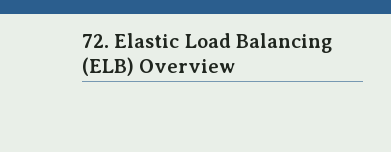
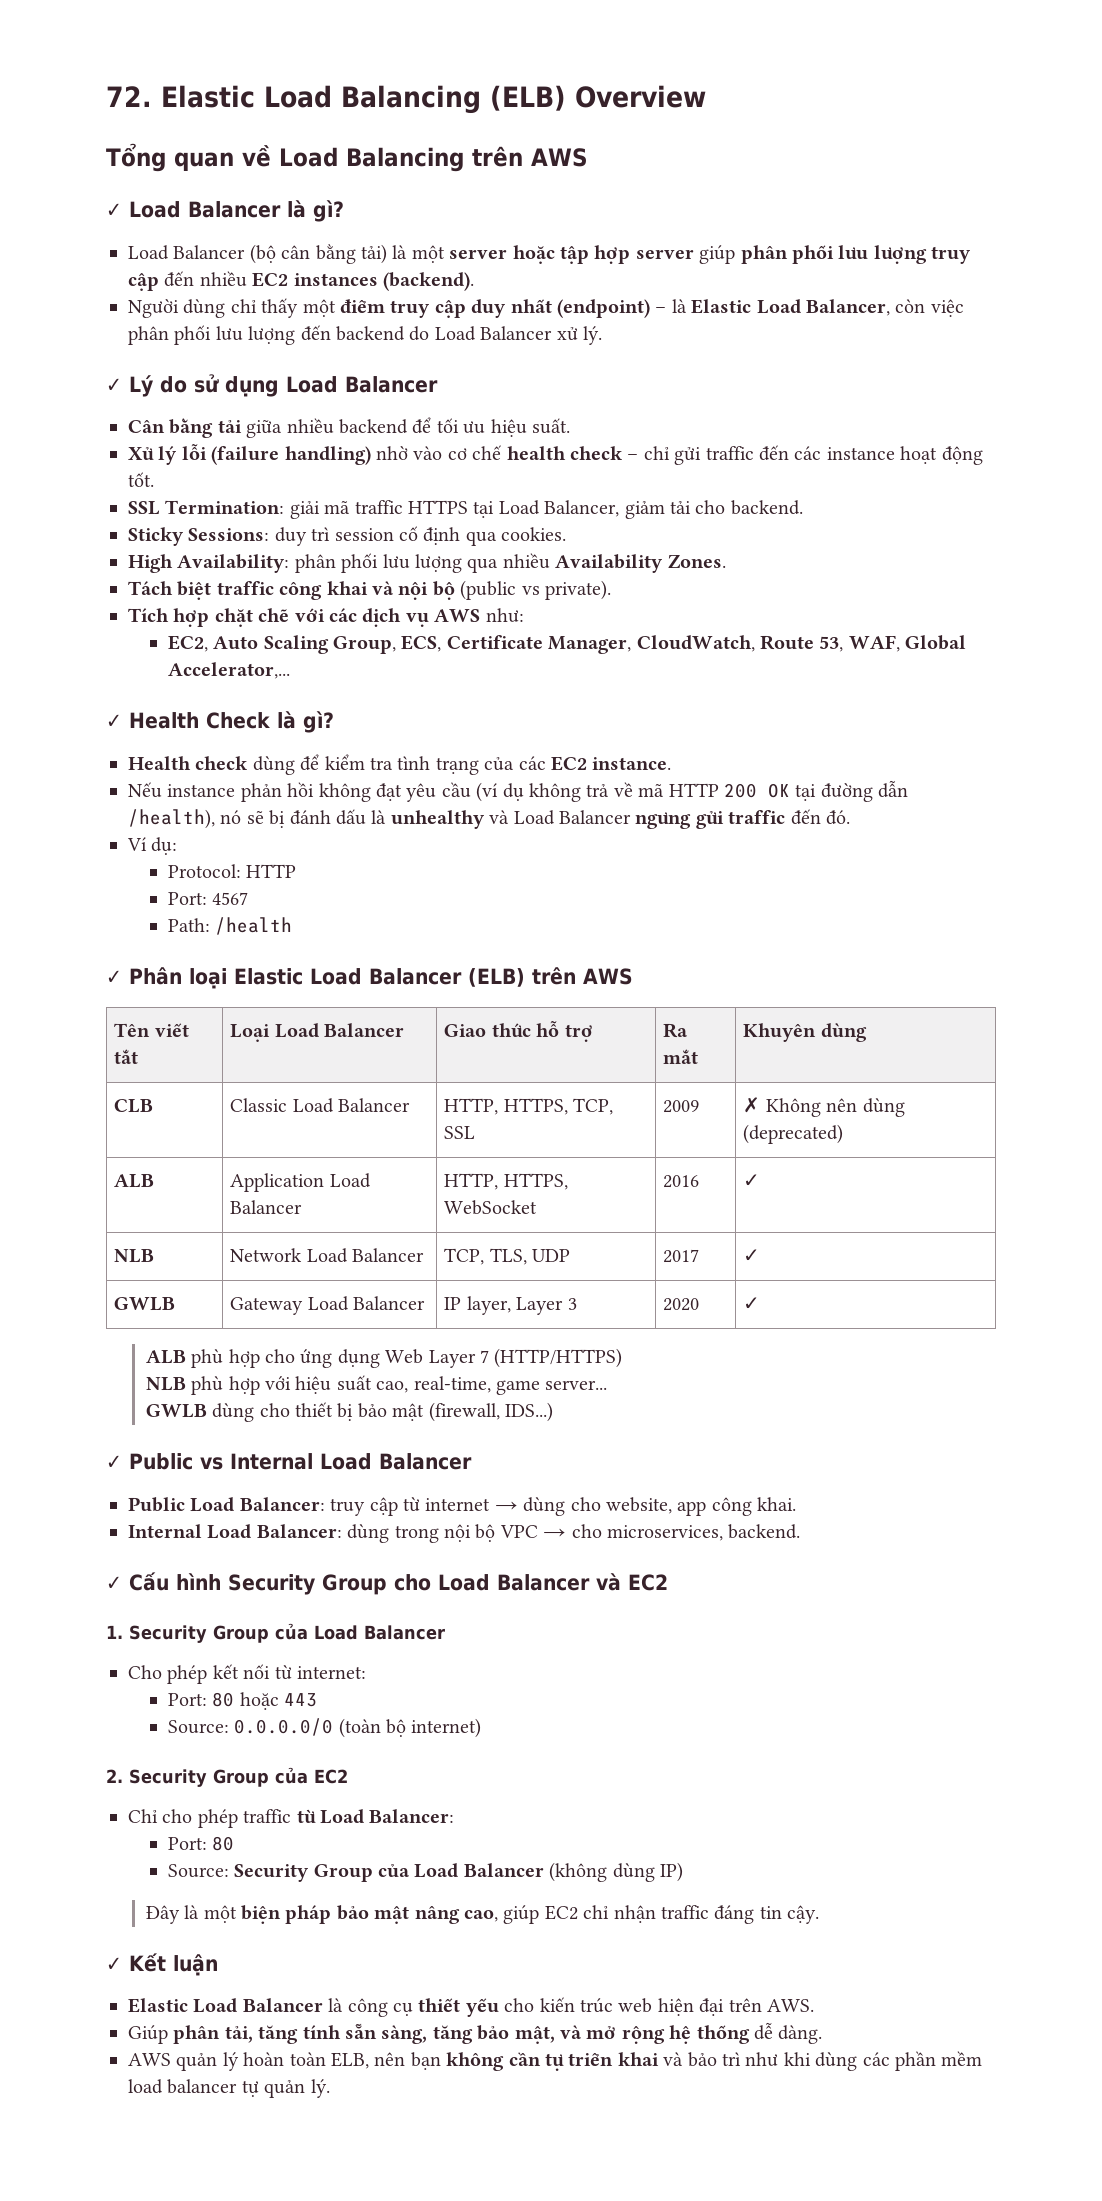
+ Tổng quan về Load Balancing trên AWS
+ ✓ Load Balancer là gì?
+ Load Balancer (bộ cân bằng tải) là một server hoặc tập hợp server giúp phân phối lưu lượng truy cập đến nhiều EC2 instances (backend).
+ Người dùng chỉ thấy một điểm truy cập duy nhất (endpoint) – là Elastic Load Balancer, còn việc phân phối lưu lượng đến backend do Load Balancer xử lý.
+ ✓ Lý do sử dụng Load Balancer
+ Cân bằng tải giữa nhiều backend để tối ưu hiệu suất.
+ Xử lý lỗi (failure handling) nhờ vào cơ chế health check – chỉ gửi traffic đến các instance hoạt động tốt.
+ SSL Termination: giải mã traffic HTTPS tại Load Balancer, giảm tải cho backend.
+ Sticky Sessions: duy trì session cố định qua cookies.
+ High Availability: phân phối lưu lượng qua nhiều Availability Zones.
+ Tách biệt traffic công khai và nội bộ (public vs private).
+ Tích hợp chặt chẽ với các dịch vụ AWS như:
+ EC2, Auto Scaling Group, ECS, Certificate Manager, CloudWatch, Route 53, WAF, Global Accelerator,...
+ ✓ Health Check là gì?
+ Health check dùng để kiểm tra tình trạng của các EC2 instance.
+ Nếu instance phản hồi không đạt yêu cầu (ví dụ không trả về mã HTTP 200 OK tại đường dẫn /health), nó sẽ bị đánh dấu là unhealthy và Load Balancer ngưng gửi traffic đến đó.
+ Ví dụ:
+ Protocol: HTTP
+ Port: 4567
+ Path: /health
+ ✓ Phân loại Elastic Load Balancer (ELB) trên AWS
+ Tên viết tắt | Loại Load Balancer | Giao thức hỗ trợ | Ra mắt | Khuyên dùng
+ CLB | Classic Load Balancer | HTTP, HTTPS, TCP, SSL | 2009 | ✗ Không nên dùng (deprecated)
+ ALB | Application Load Balancer | HTTP, HTTPS, WebSocket | 2016 | ✓
+ NLB | Network Load Balancer | TCP, TLS, UDP | 2017 | ✓
+ GWLB | Gateway Load Balancer | IP layer, Layer 3 | 2020 | ✓
+ ALB phù hợp cho ứng dụng Web Layer 7 (HTTP/HTTPS)
+ NLB phù hợp với hiệu suất cao, real-time, game server...
+ GWLB dùng cho thiết bị bảo mật (firewall, IDS...)
+ ✓ Public vs Internal Load Balancer
+ Public Load Balancer: truy cập từ internet → dùng cho website, app công khai.
+ Internal Load Balancer: dùng trong nội bộ VPC → cho microservices, backend.
+ ✓ Cấu hình Security Group cho Load Balancer và EC2
+ 1. Security Group của Load Balancer
+ Cho phép kết nối từ internet:
+ Port: 80 hoặc 443
+ Source: 0.0.0.0/0 (toàn bộ internet)
+ 2. Security Group của EC2
+ Chỉ cho phép traffic từ Load Balancer:
+ Port: 80
+ Source: Security Group của Load Balancer (không dùng IP)
+ Đây là một biện pháp bảo mật nâng cao, giúp EC2 chỉ nhận traffic đáng tin cậy.
+ ✓ Kết luận
+ Elastic Load Balancer là công cụ thiết yếu cho kiến trúc web hiện đại trên AWS.
+ Giúp phân tải, tăng tính sẵn sàng, tăng bảo mật, và mở rộng hệ thống dễ dàng.
+ AWS quản lý hoàn toàn ELB, nên bạn không cần tự triển khai và bảo trì như khi dùng các phần mềm load balancer tự quản lý.

